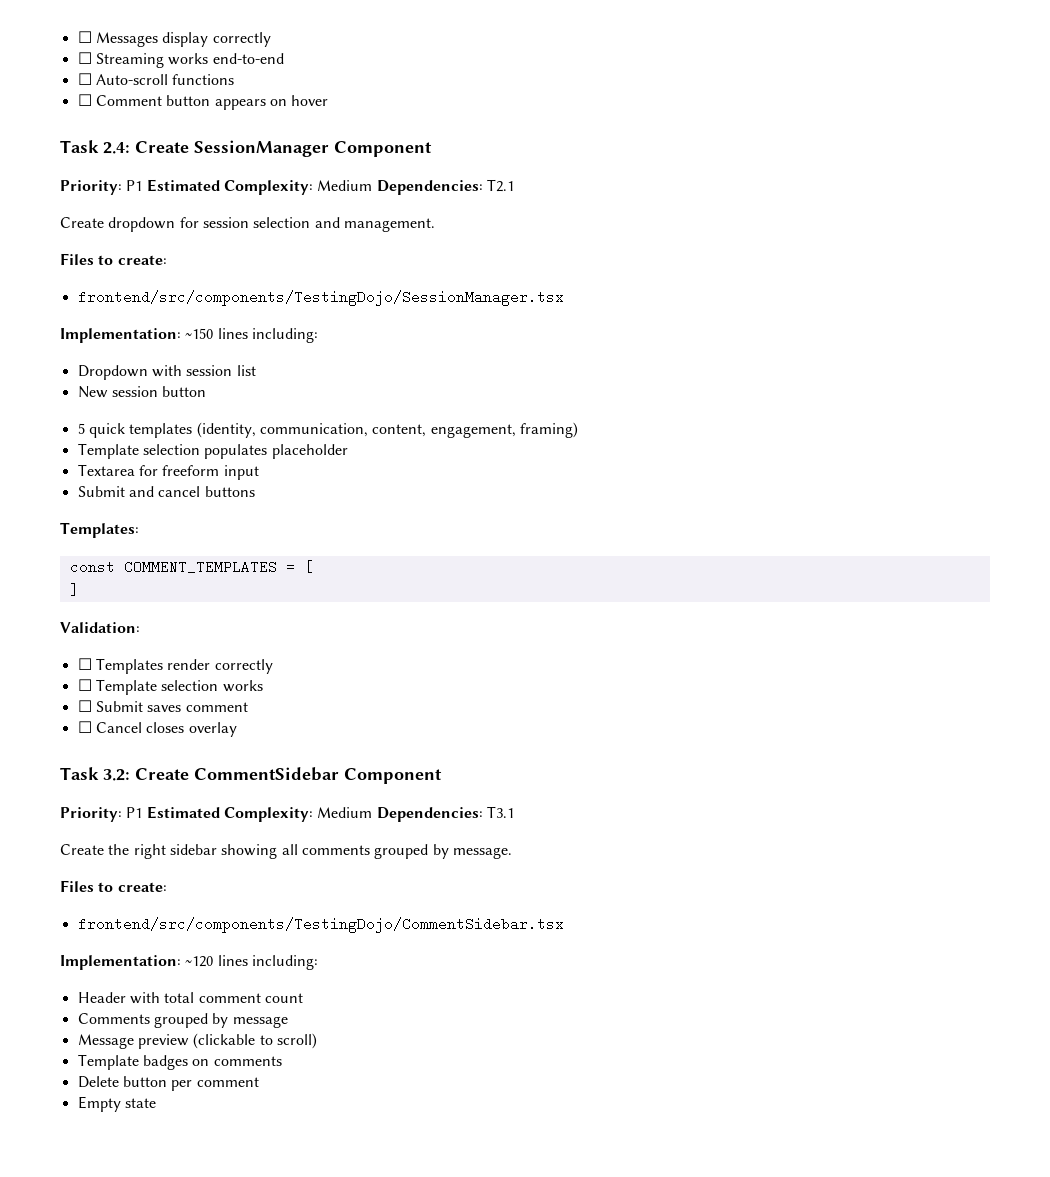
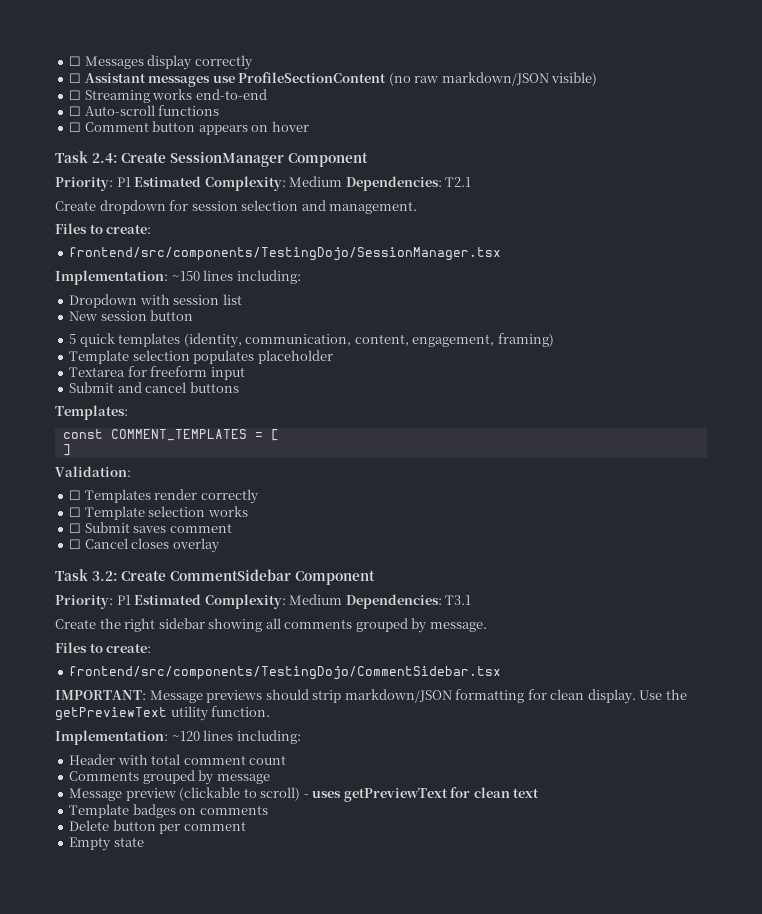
+ ☐ Assistant messages use ProfileSectionContent (no raw markdown/JSON visible)
+ IMPORTANT: Message previews should strip markdown/JSON formatting for clean display. Use the getPreviewText utility function.
- Message preview (clickable to scroll)
+ Message preview (clickable to scroll) - uses getPreviewText for clean text

